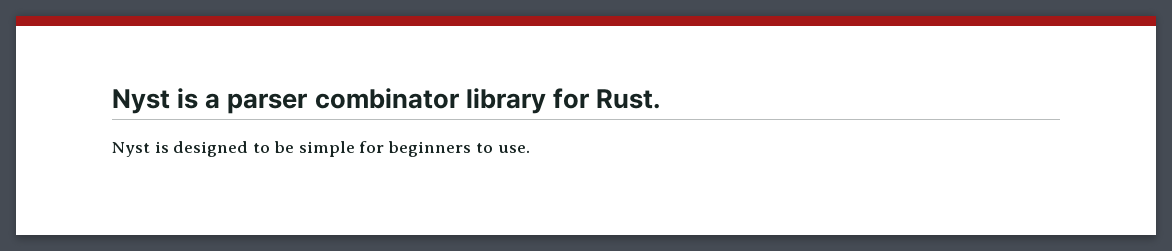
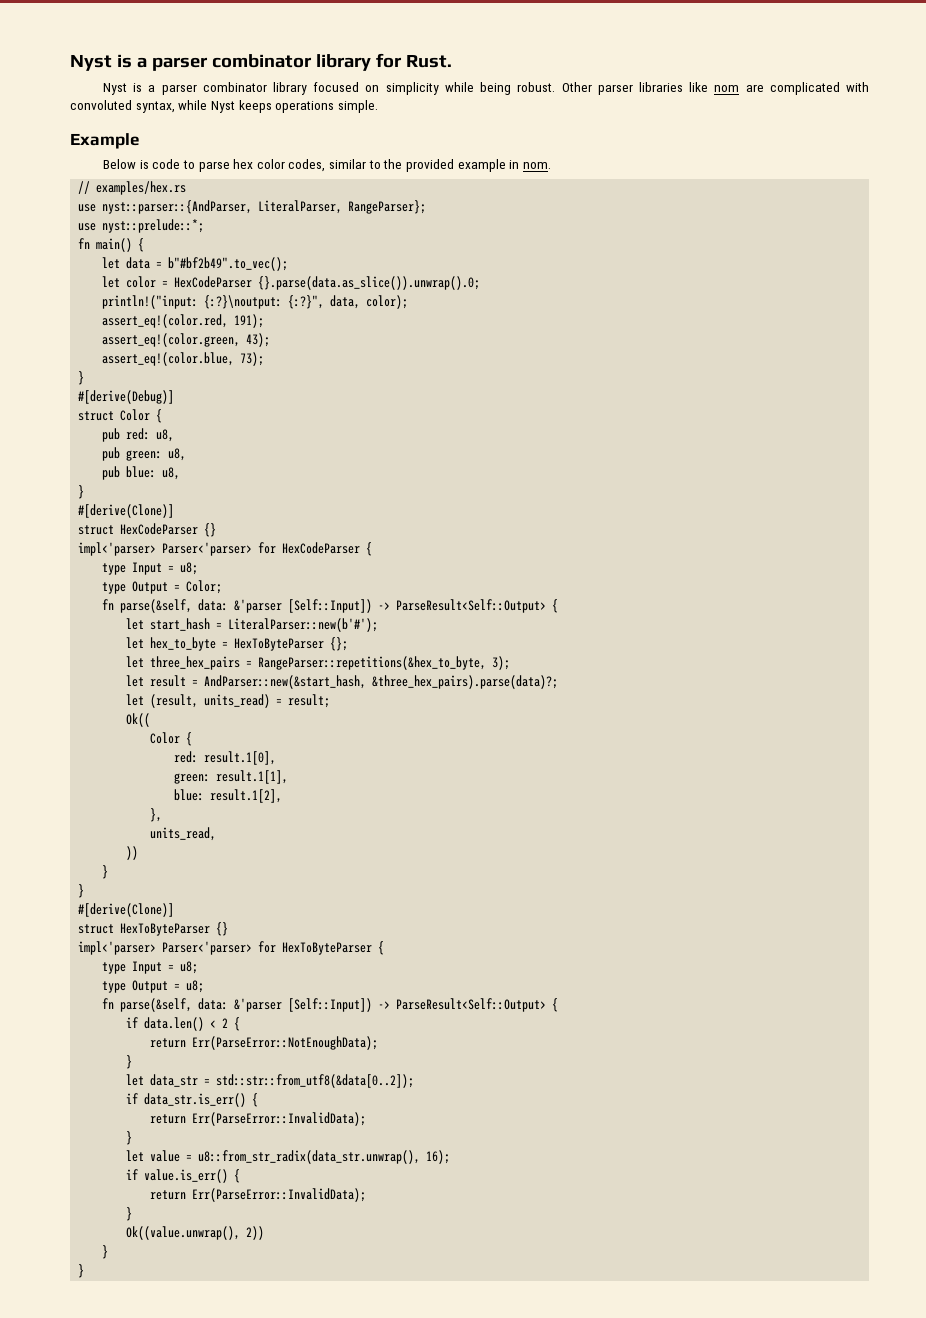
- Nyst is designed to be simple for beginners to use.
+ Nyst is a parser combinator library focused on simplicity while being robust. Other parser libraries like nom are complicated with convoluted syntax, while Nyst keeps operations simple.
+ Example
+ Below is code to parse hex color codes, similar to the provided example in nom.
+ // examples/hex.rs
+ use nyst::parser::{AndParser, LiteralParser, RangeParser};
+ use nyst::prelude::*;
+ fn main() {
+ let data = b"#bf2b49".to_vec();
+ let color = HexCodeParser {}.parse(data.as_slice()).unwrap().0;
+ println!("input: {:?}\noutput: {:?}", data, color);
+ assert_eq!(color.red, 191);
+ assert_eq!(color.green, 43);
+ assert_eq!(color.blue, 73);
+ }
+ #[derive(Debug)]
+ struct Color {
+ pub red: u8,
+ pub green: u8,
+ pub blue: u8,
+ }
+ #[derive(Clone)]
+ struct HexCodeParser {}
+ impl<'parser> Parser<'parser> for HexCodeParser {
+ type Input = u8;
+ type Output = Color;
+ fn parse(&self, data: &'parser [Self::Input]) -> ParseResult<Self::Output> {
+ let start_hash = LiteralParser::new(b'#');
+ let hex_to_byte = HexToByteParser {};
+ let three_hex_pairs = RangeParser::repetitions(&hex_to_byte, 3);
+ let result = AndParser::new(&start_hash, &three_hex_pairs).parse(data)?;
+ let (result, units_read) = result;
+ Ok((
+ Color {
+ red: result.1[0],
+ green: result.1[1],
+ blue: result.1[2],
+ },
+ units_read,
+ ))
+ }
+ }
+ #[derive(Clone)]
+ struct HexToByteParser {}
+ impl<'parser> Parser<'parser> for HexToByteParser {
+ type Input = u8;
+ type Output = u8;
+ fn parse(&self, data: &'parser [Self::Input]) -> ParseResult<Self::Output> {
+ if data.len() < 2 {
+ return Err(ParseError::NotEnoughData);
+ }
+ let data_str = std::str::from_utf8(&data[0..2]);
+ if data_str.is_err() {
+ return Err(ParseError::InvalidData);
+ }
+ let value = u8::from_str_radix(data_str.unwrap(), 16);
+ if value.is_err() {
+ return Err(ParseError::InvalidData);
+ }
+ Ok((value.unwrap(), 2))
+ }
+ }

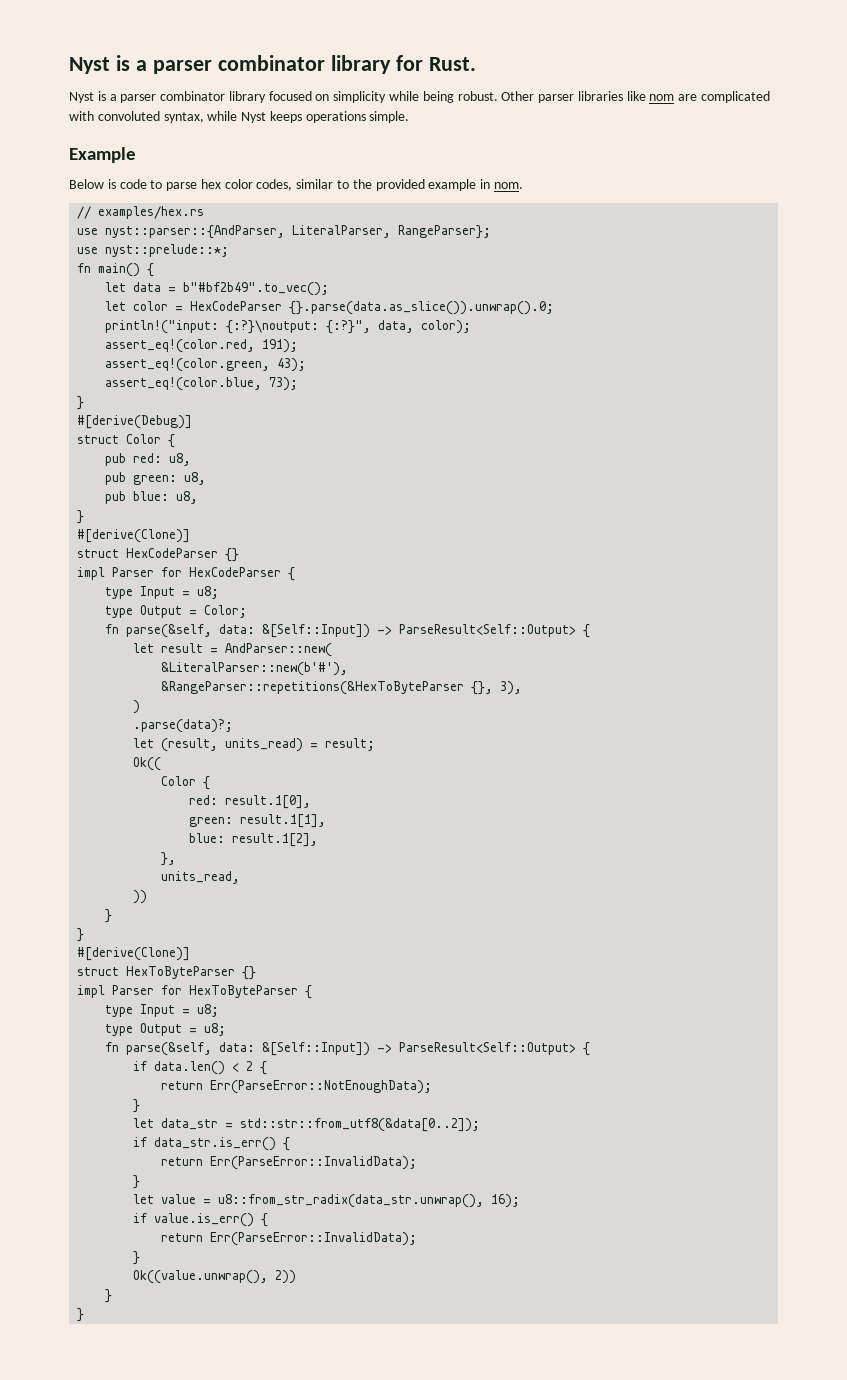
- impl<'parser> Parser<'parser> for HexCodeParser {
+ impl Parser for HexCodeParser {
  type Output = Color;
- fn parse(&self, data: &'parser [Self::Input]) -> ParseResult<Self::Output> {
+ fn parse(&self, data: &[Self::Input]) -> ParseResult<Self::Output> {
- let start_hash = LiteralParser::new(b'#');
- let hex_to_byte = HexToByteParser {};
- let three_hex_pairs = RangeParser::repetitions(&hex_to_byte, 3);
- let result = AndParser::new(&start_hash, &three_hex_pairs).parse(data)?;
+ let result = AndParser::new(
+ &LiteralParser::new(b'#'),
+ &RangeParser::repetitions(&HexToByteParser {}, 3),
+ )
+ .parse(data)?;
- impl<'parser> Parser<'parser> for HexToByteParser {
+ impl Parser for HexToByteParser {
  type Output = u8;
- fn parse(&self, data: &'parser [Self::Input]) -> ParseResult<Self::Output> {
+ fn parse(&self, data: &[Self::Input]) -> ParseResult<Self::Output> {

